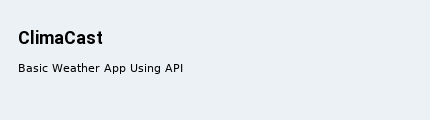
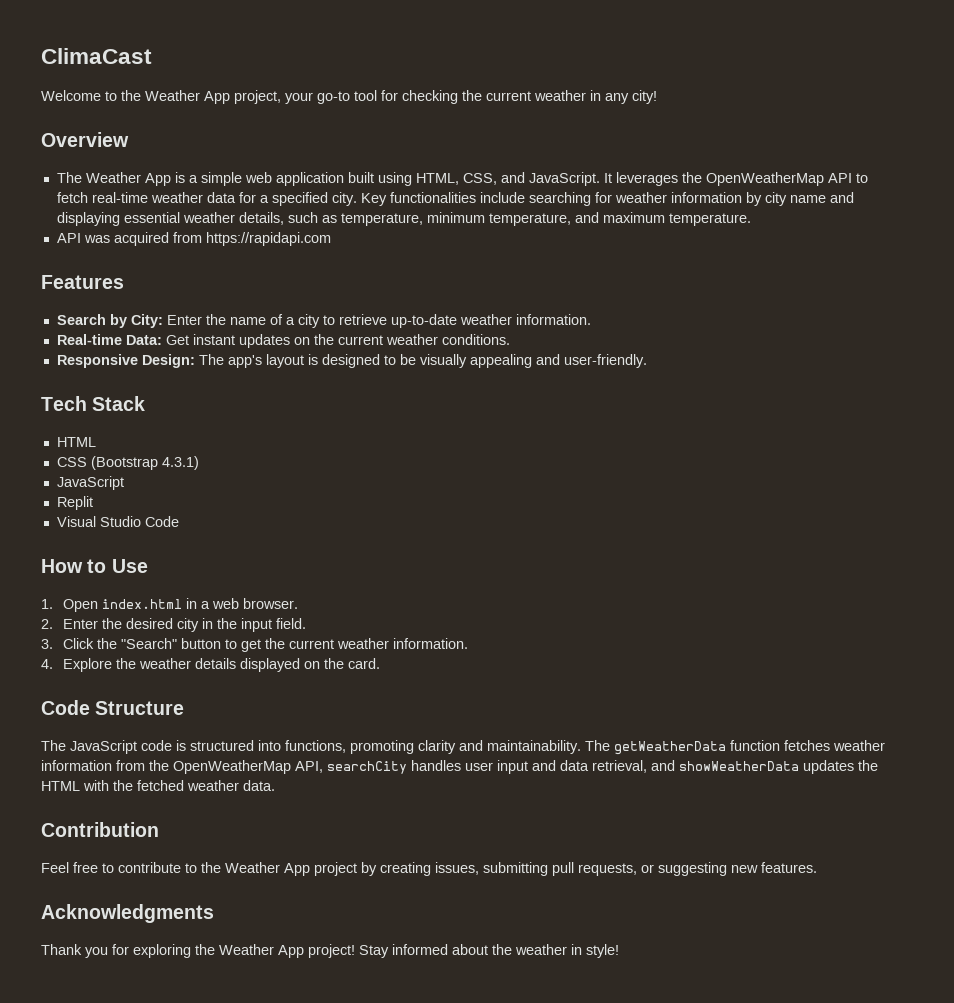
- Basic Weather App Using API
+ Welcome to the Weather App project, your go-to tool for checking the current weather in any city!
+ Overview
+ The Weather App is a simple web application built using HTML, CSS, and JavaScript. It leverages the OpenWeatherMap API to fetch real-time weather data for a specified city. Key functionalities include searching for weather information by city name and displaying essential weather details, such as temperature, minimum temperature, and maximum temperature.
+ API was acquired from https://rapidapi.com
+ Features
+ Search by City: Enter the name of a city to retrieve up-to-date weather information.
+ Real-time Data: Get instant updates on the current weather conditions.
+ Responsive Design: The app's layout is designed to be visually appealing and user-friendly.
+ Tech Stack
+ HTML
+ CSS (Bootstrap 4.3.1)
+ JavaScript
+ Replit
+ Visual Studio Code
+ How to Use
+ 1. Open index.html in a web browser.
+ 2. Enter the desired city in the input field.
+ 3. Click the "Search" button to get the current weather information.
+ 4. Explore the weather details displayed on the card.
+ Code Structure
+ The JavaScript code is structured into functions, promoting clarity and maintainability. The getWeatherData function fetches weather information from the OpenWeatherMap API, searchCity handles user input and data retrieval, and showWeatherData updates the HTML with the fetched weather data.
+ Contribution
+ Feel free to contribute to the Weather App project by creating issues, submitting pull requests, or suggesting new features.
+ Acknowledgments
+ Thank you for exploring the Weather App project! Stay informed about the weather in style!

